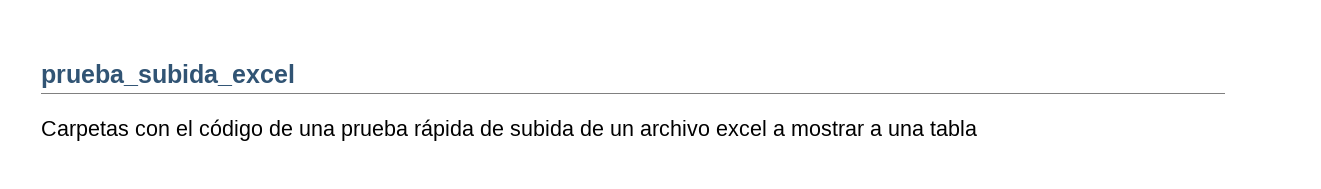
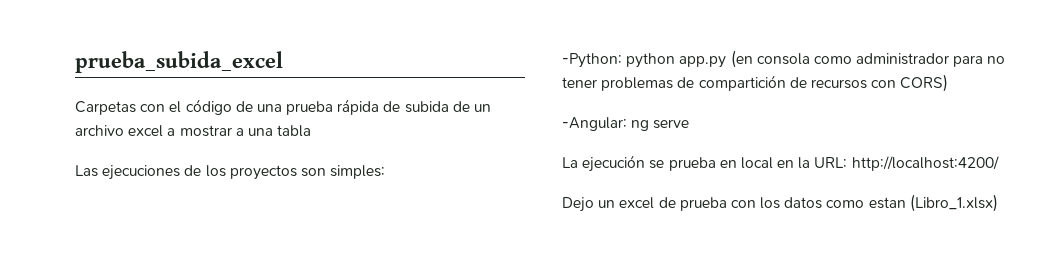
+ Las ejecuciones de los proyectos son simples:
+ -Python: python app.py (en consola como administrador para no tener problemas de compartición de recursos con CORS)
+ -Angular: ng serve
+ La ejecución se prueba en local en la URL: http://localhost:4200/
+ Dejo un excel de prueba con los datos como estan (Libro_1.xlsx)

